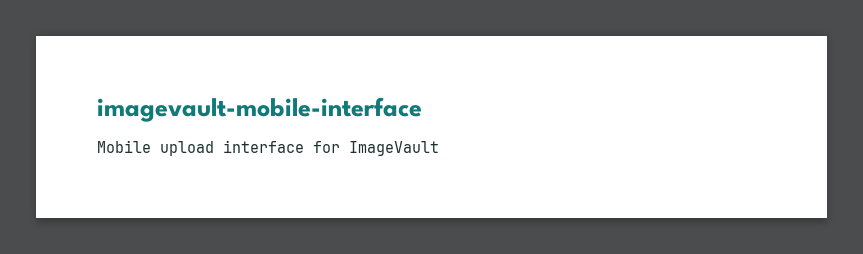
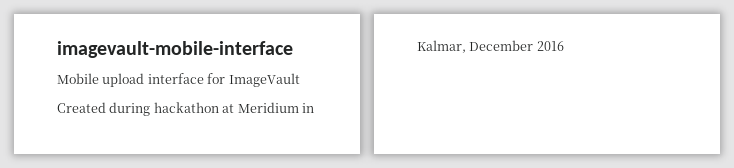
+ Created during hackathon at Meridium in Kalmar, December 2016

